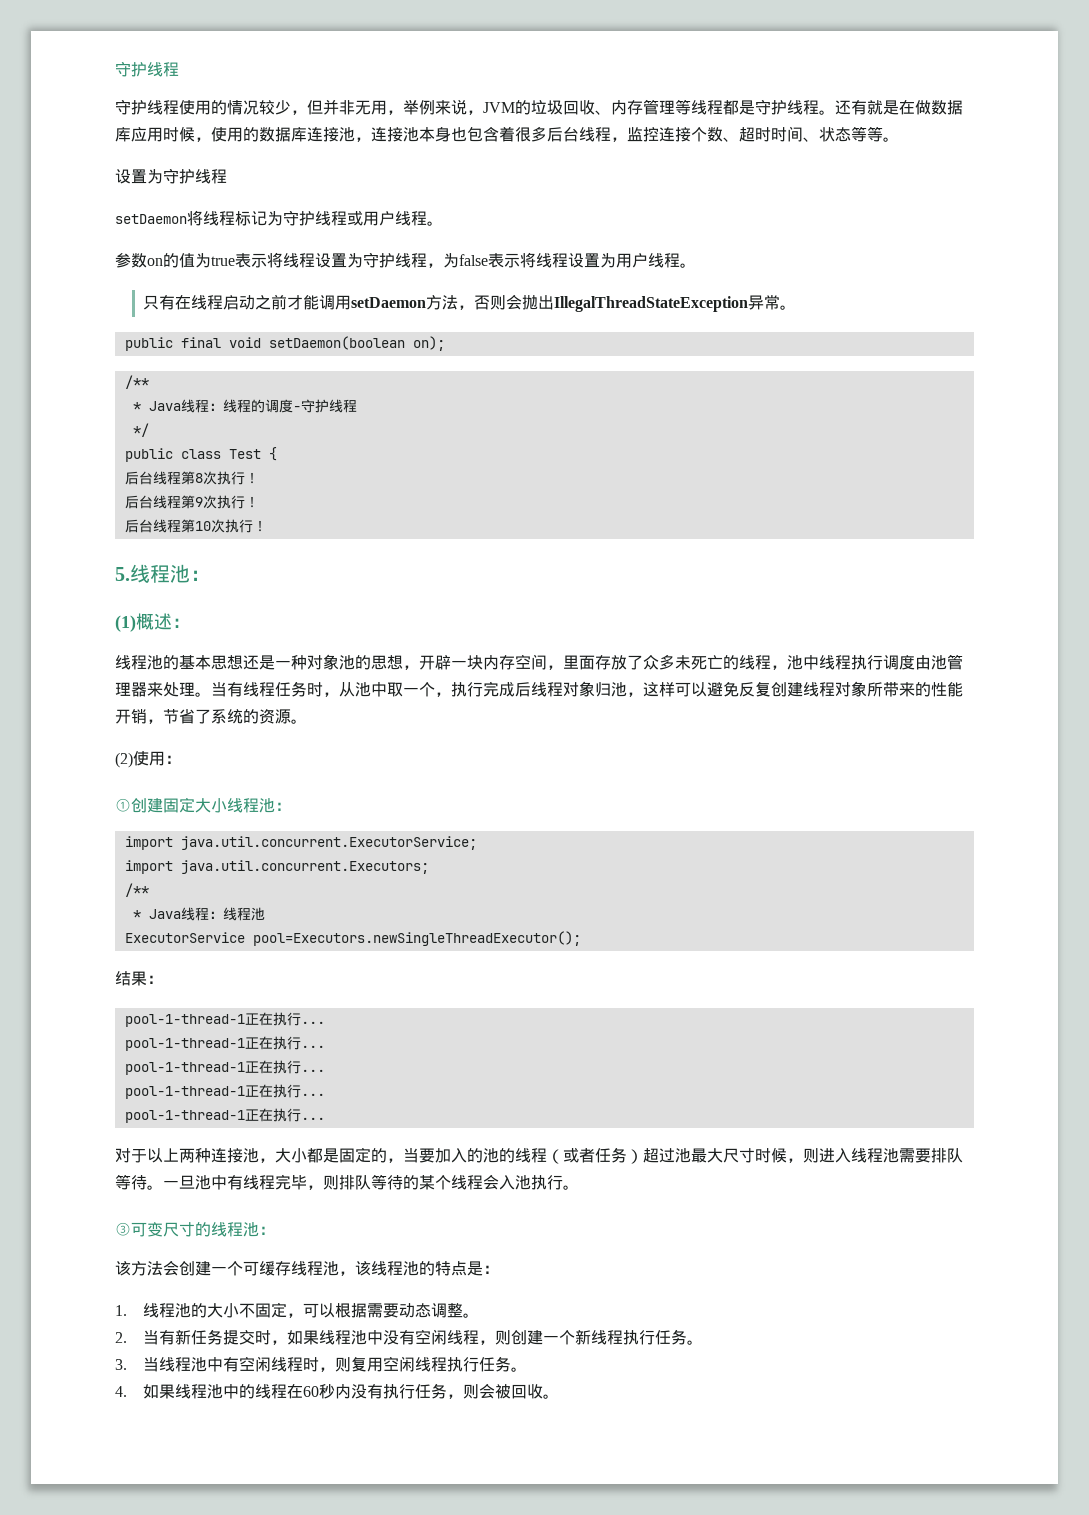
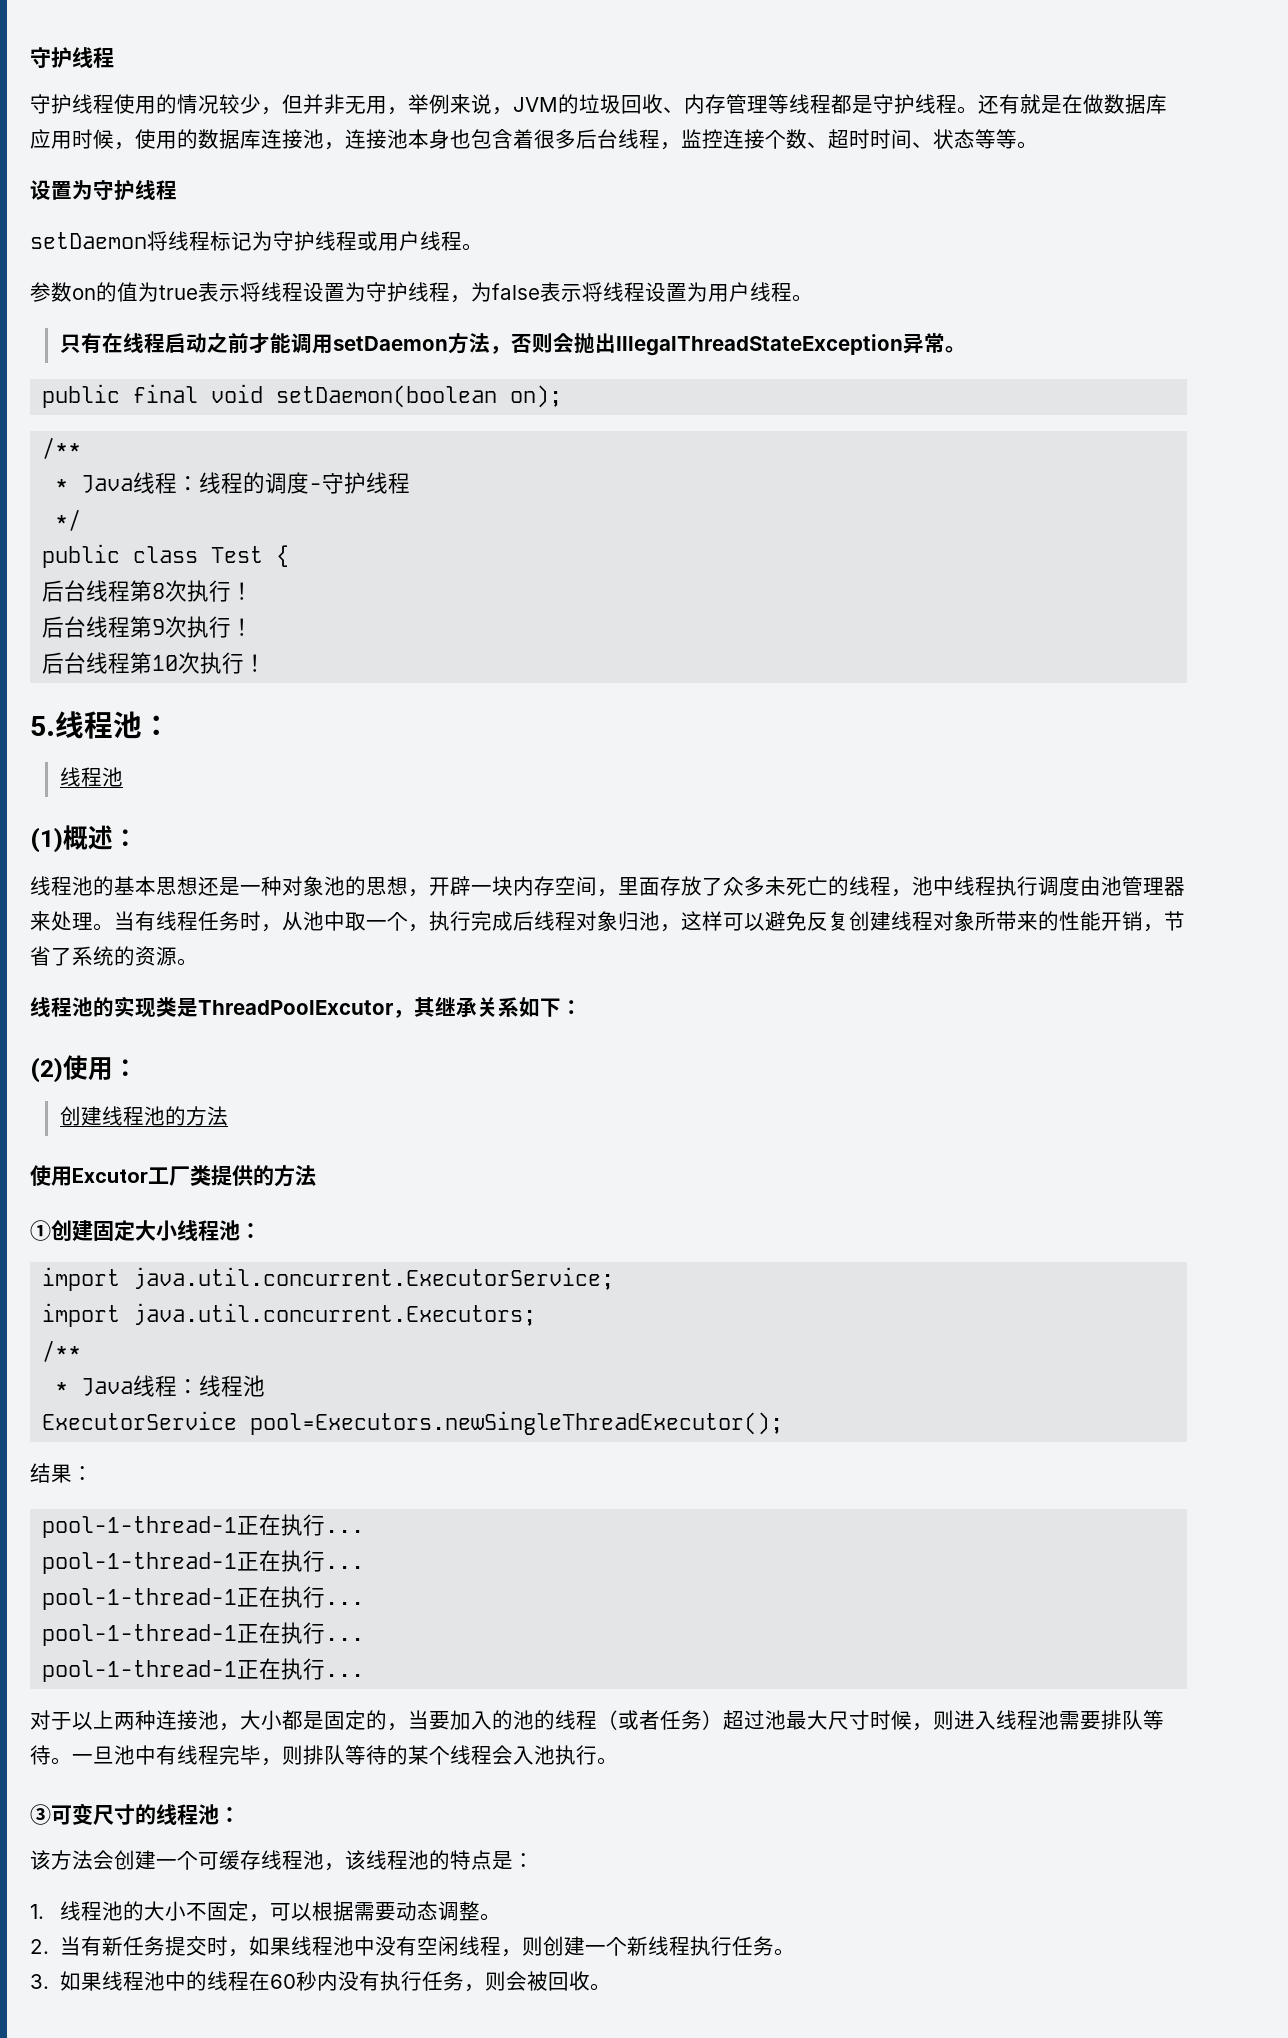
  5.线程池：
+ 线程池
+ 线程池的实现类是ThreadPoolExcutor，其继承关系如下：
  (2)使用：
+ 创建线程池的方法
+ 使用Excutor工厂类提供的方法
- 3.当线程池中有空闲线程时，则复用空闲线程执行任务。
- 4.如果线程池中的线程在60秒内没有执行任务，则会被回收。
+ 3.如果线程池中的线程在60秒内没有执行任务，则会被回收。

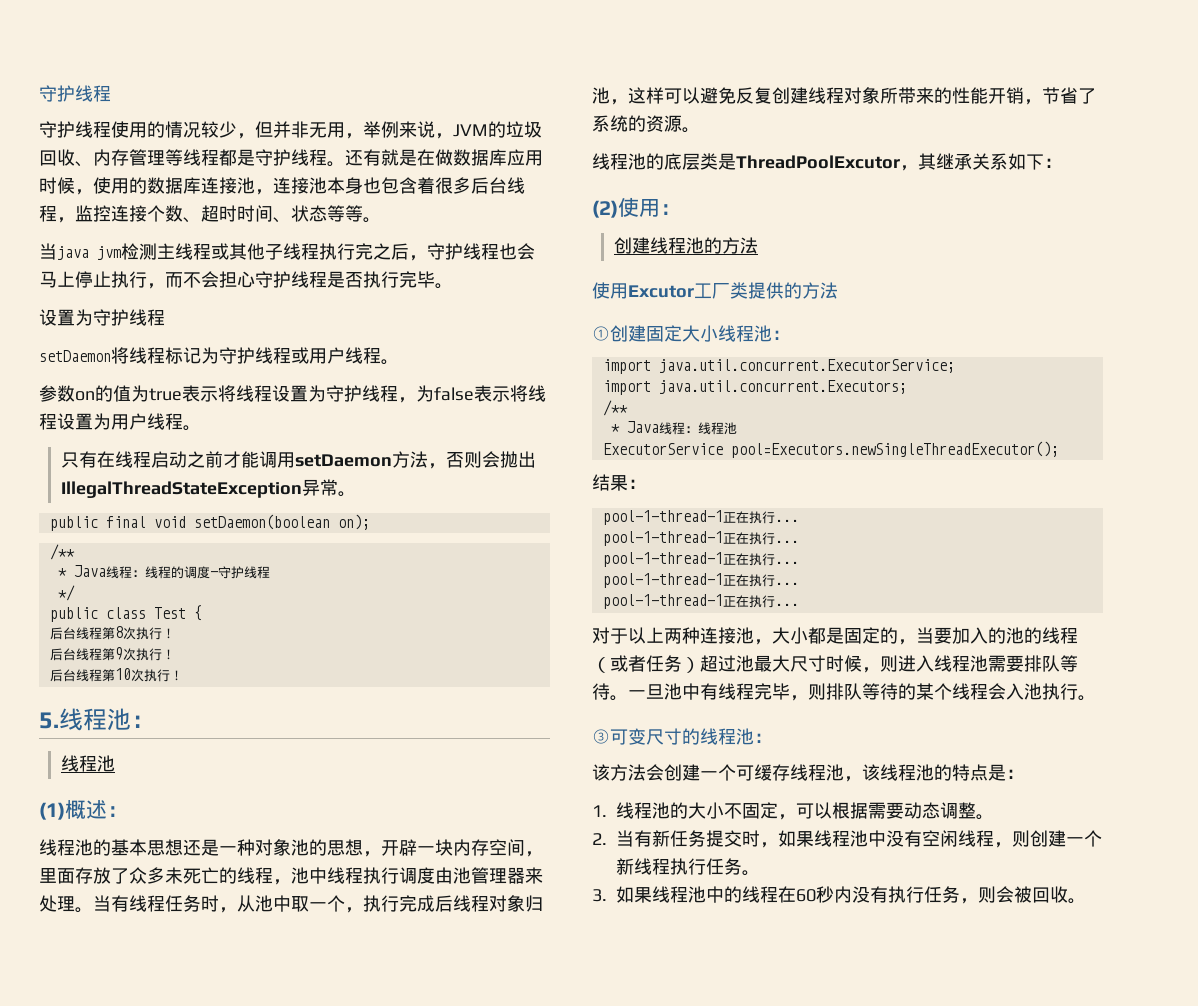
+ 当java jvm检测主线程或其他子线程执行完之后，守护线程也会马上停止执行，而不会担心守护线程是否执行完毕。
- 线程池的实现类是ThreadPoolExcutor，其继承关系如下：
+ 线程池的底层类是ThreadPoolExcutor，其继承关系如下：

